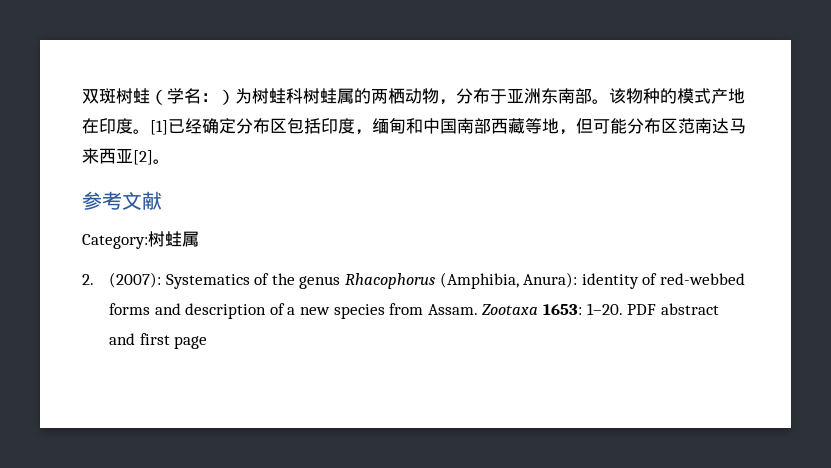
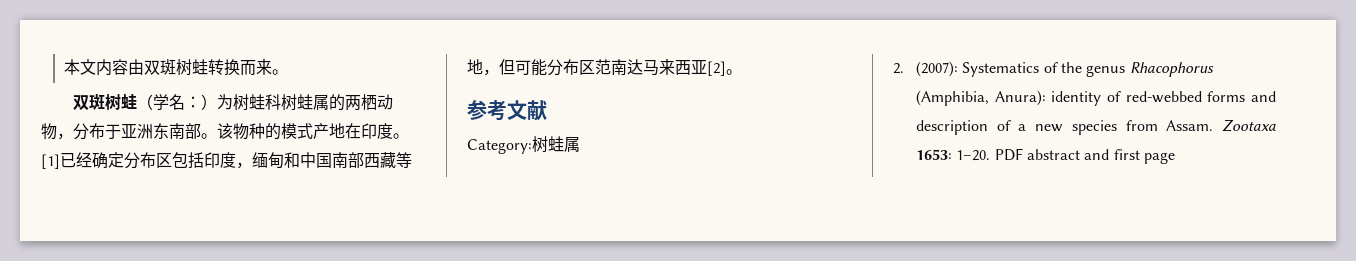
+ 本文内容由双斑树蛙转换而来。

